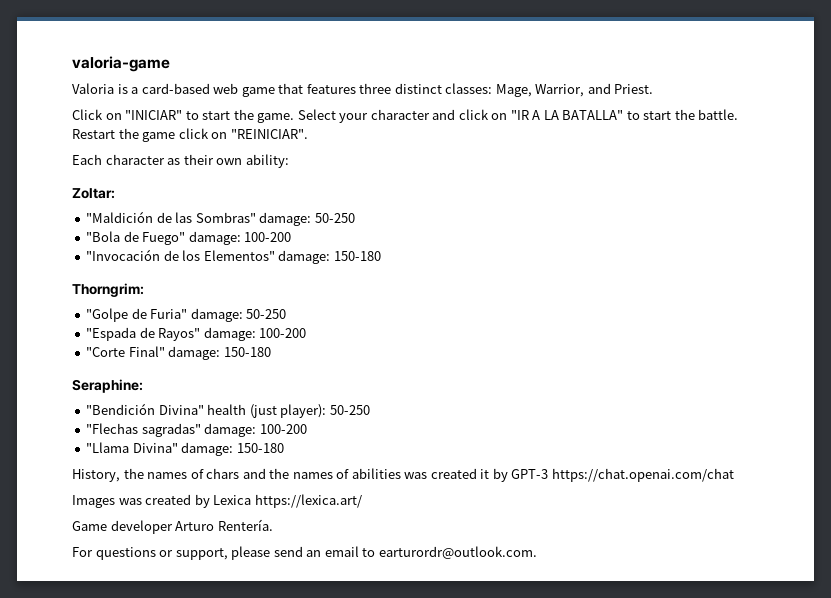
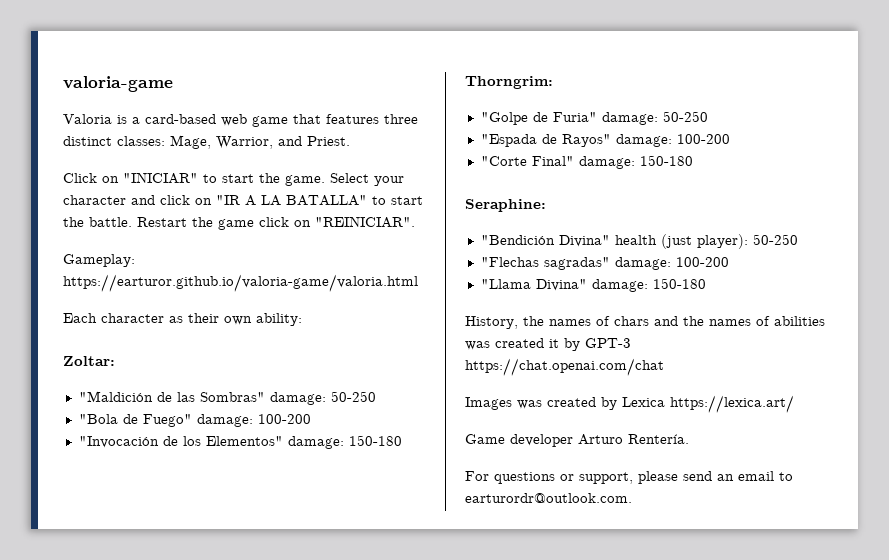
+ Gameplay: https://earturor.github.io/valoria-game/valoria.html

